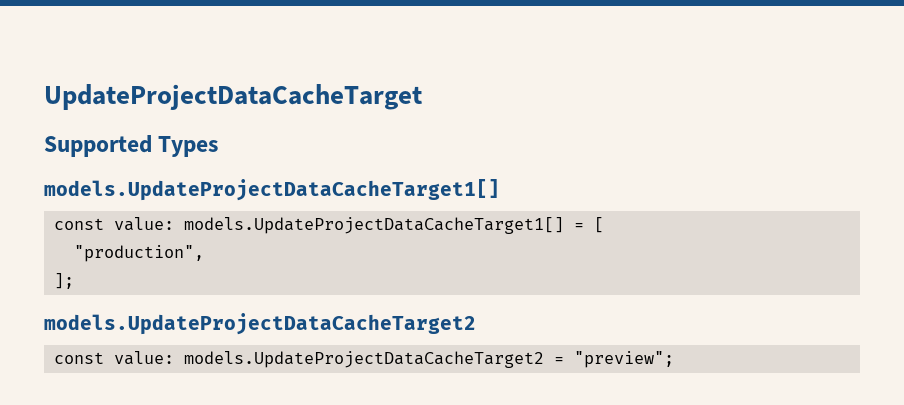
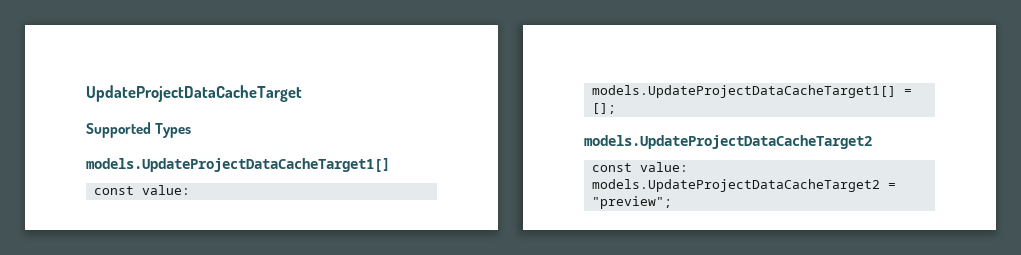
- const value: models.UpdateProjectDataCacheTarget1[] = [
- "production",
- ];
+ const value: models.UpdateProjectDataCacheTarget1[] = [];

